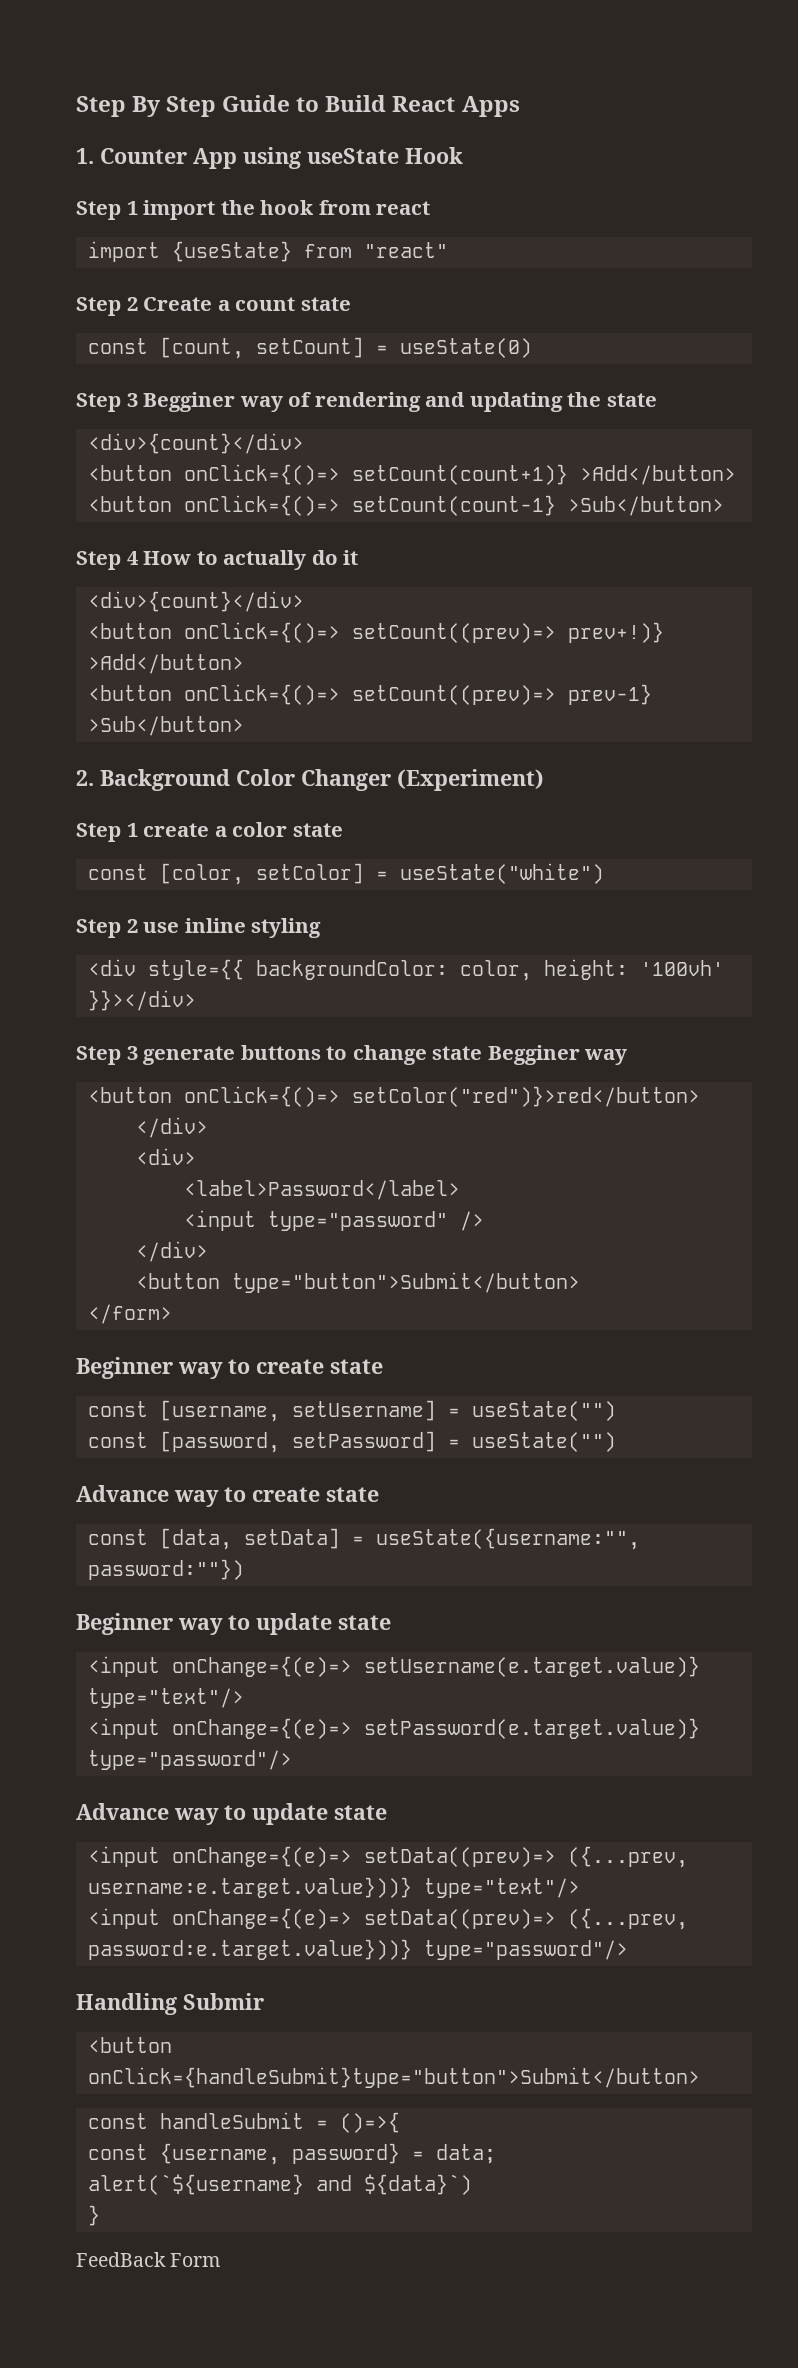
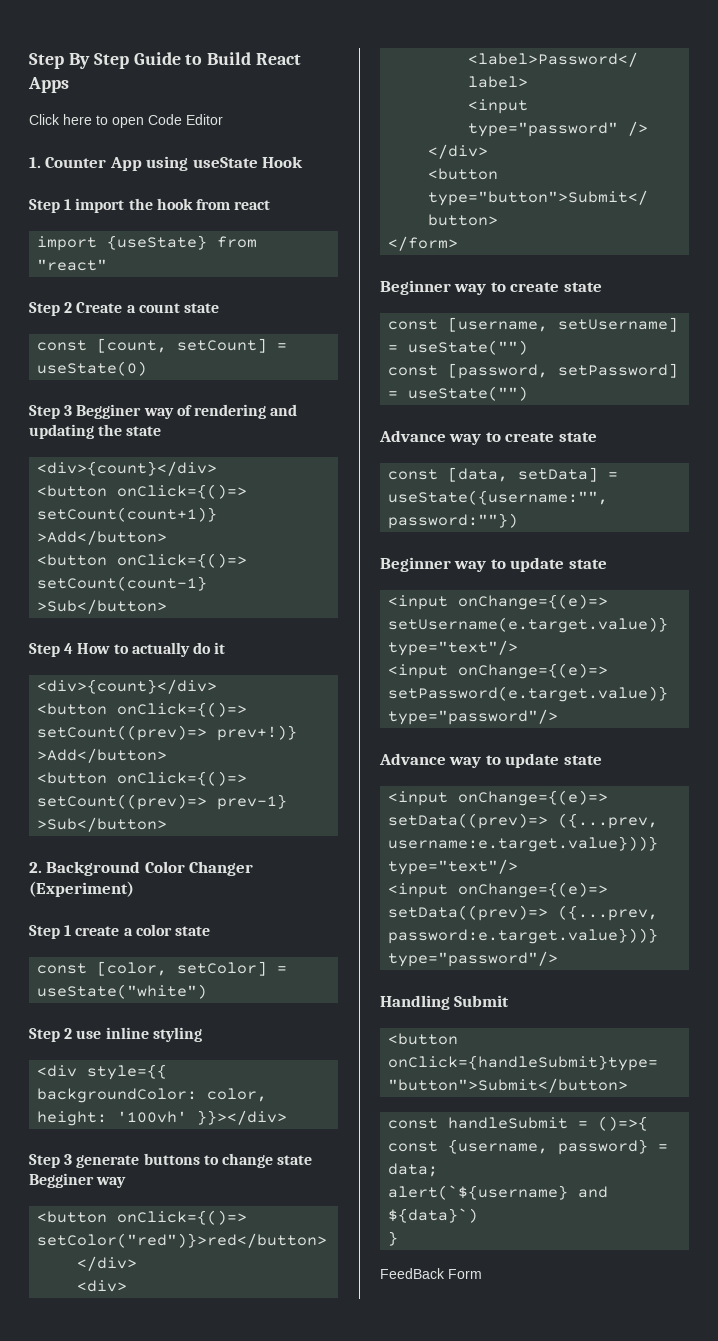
+ Click here to open Code Editor
- Handling Submir
+ Handling Submit

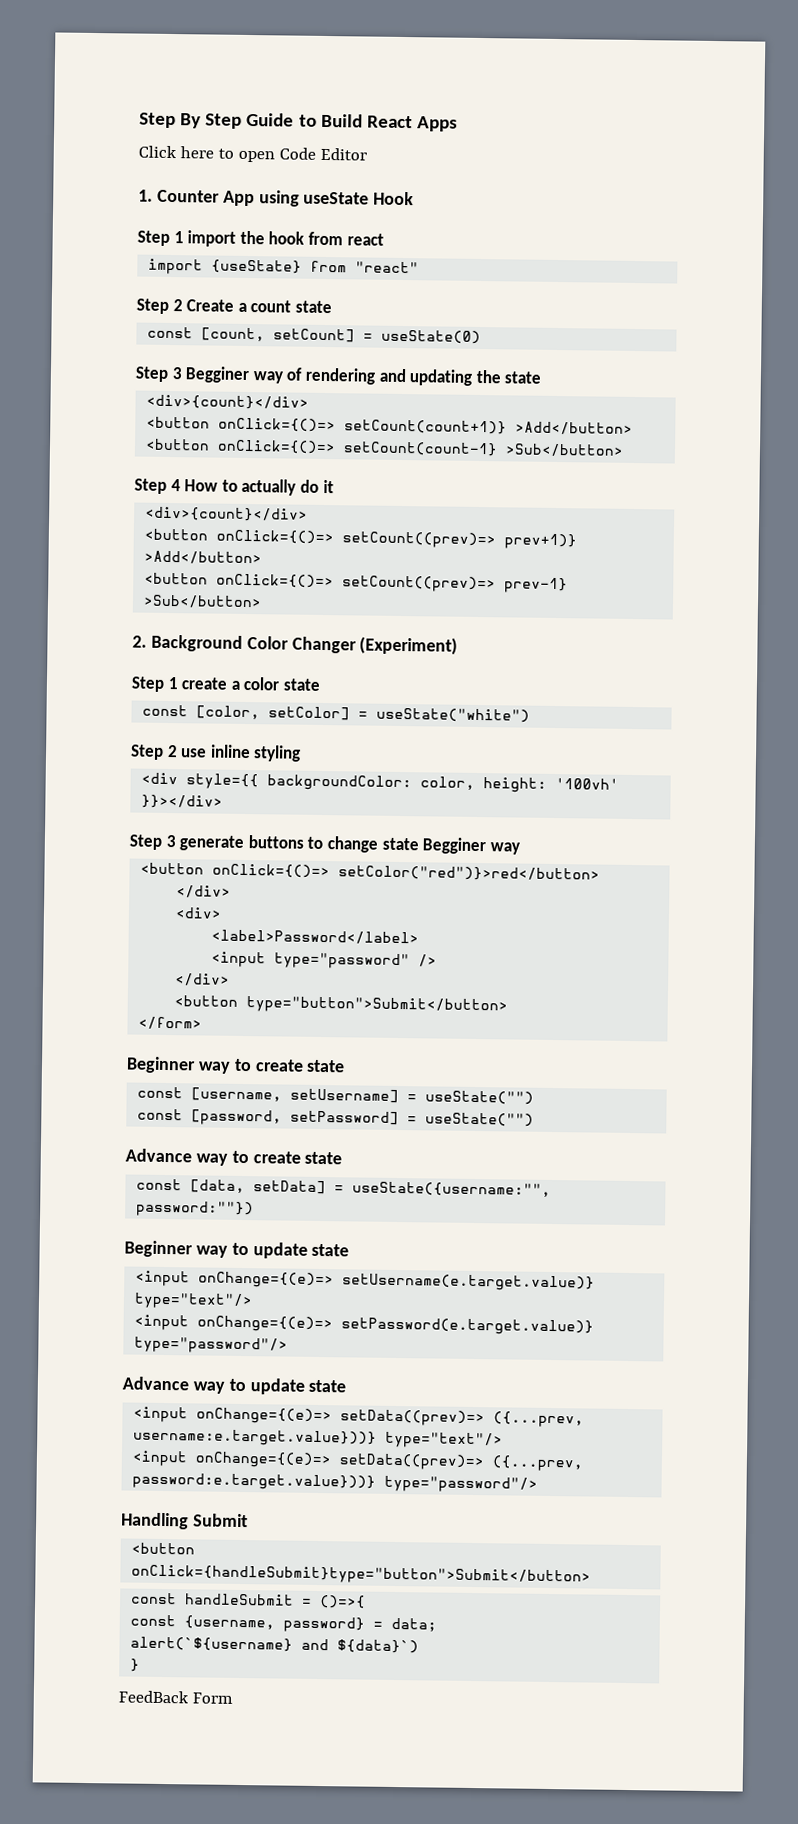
- <button onClick={()=> setCount((prev)=> prev+!)} >Add</button>
+ <button onClick={()=> setCount((prev)=> prev+1)} >Add</button>

